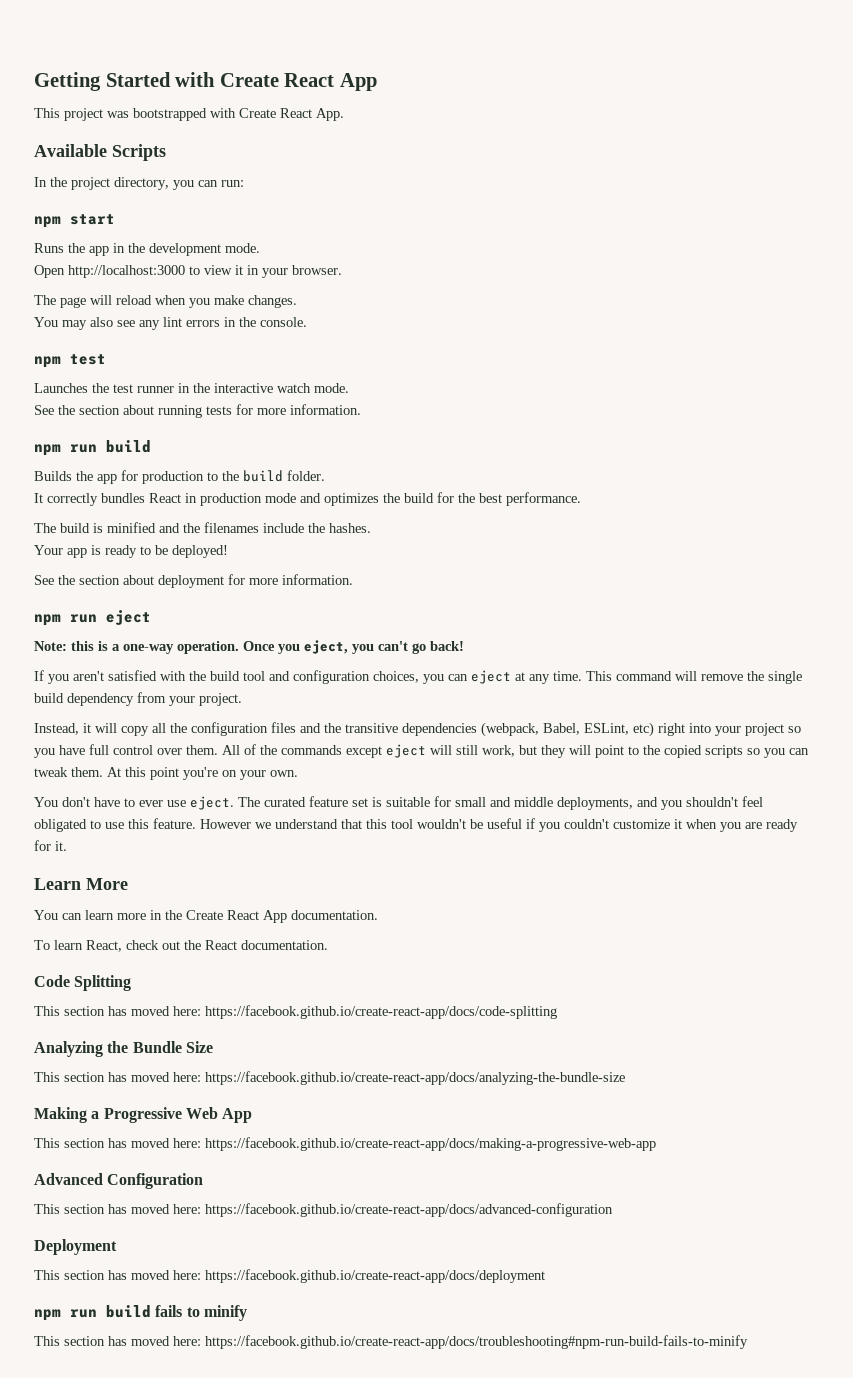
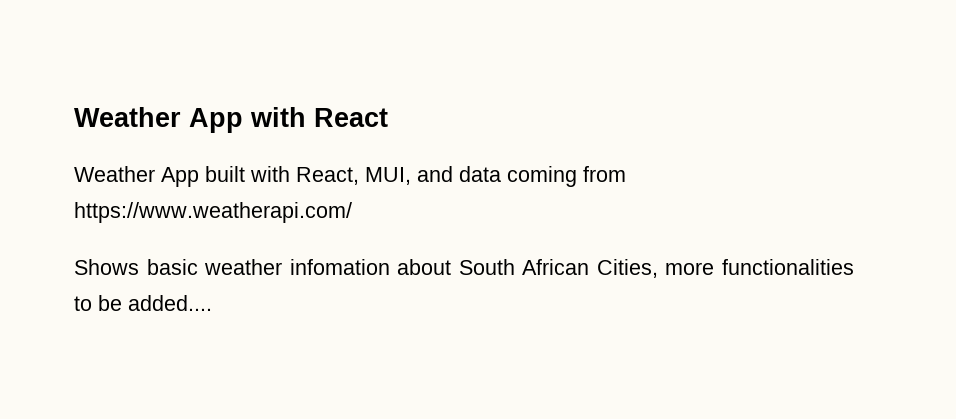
- Getting Started with Create React App
- This project was bootstrapped with Create React App.
- Available Scripts
- In the project directory, you can run:
- npm start
- Runs the app in the development mode.
- Open http://localhost:3000 to view it in your browser.
- The page will reload when you make changes.
- You may also see any lint errors in the console.
- npm test
- Launches the test runner in the interactive watch mode.
- See the section about running tests for more information.
- npm run build
- Builds the app for production to the build folder.
- It correctly bundles React in production mode and optimizes the build for the best performance.
- The build is minified and the filenames include the hashes.
- Your app is ready to be deployed!
- See the section about deployment for more information.
- npm run eject
- Note: this is a one-way operation. Once you eject, you can't go back!
- If you aren't satisfied with the build tool and configuration choices, you can eject at any time. This command will remove the single build dependency from your project.
- Instead, it will copy all the configuration files and the transitive dependencies (webpack, Babel, ESLint, etc) right into your project so you have full control over them. All of the commands except eject will still work, but they will point to the copied scripts so you can tweak them. At this point you're on your own.
- You don't have to ever use eject. The curated feature set is suitable for small and middle deployments, and you shouldn't feel obligated to use this feature. However we understand that this tool wouldn't be useful if you couldn't customize it when you are ready for it.
- Learn More
- You can learn more in the Create React App documentation.
- To learn React, check out the React documentation.
- Code Splitting
- This section has moved here: https://facebook.github.io/create-react-app/docs/code-splitting
- Analyzing the Bundle Size
- This section has moved here: https://facebook.github.io/create-react-app/docs/analyzing-the-bundle-size
- Making a Progressive Web App
- This section has moved here: https://facebook.github.io/create-react-app/docs/making-a-progressive-web-app
- Advanced Configuration
- This section has moved here: https://facebook.github.io/create-react-app/docs/advanced-configuration
- Deployment
- This section has moved here: https://facebook.github.io/create-react-app/docs/deployment
- npm run build fails to minify
- This section has moved here: https://facebook.github.io/create-react-app/docs/troubleshooting#npm-run-build-fails-to-minify
+ Weather App with React
+ Weather App built with React, MUI, and data coming from https://www.weatherapi.com/
+ Shows basic weather infomation about South African Cities, more functionalities to be added....

